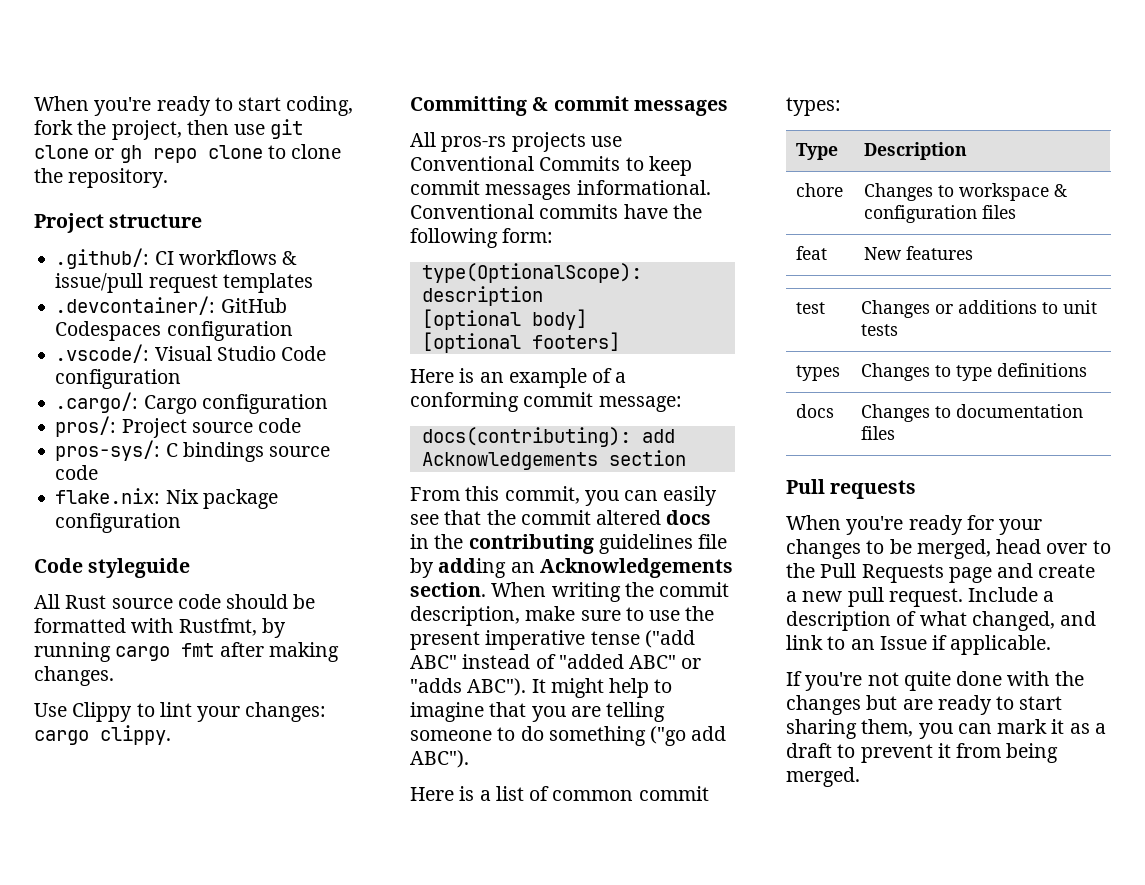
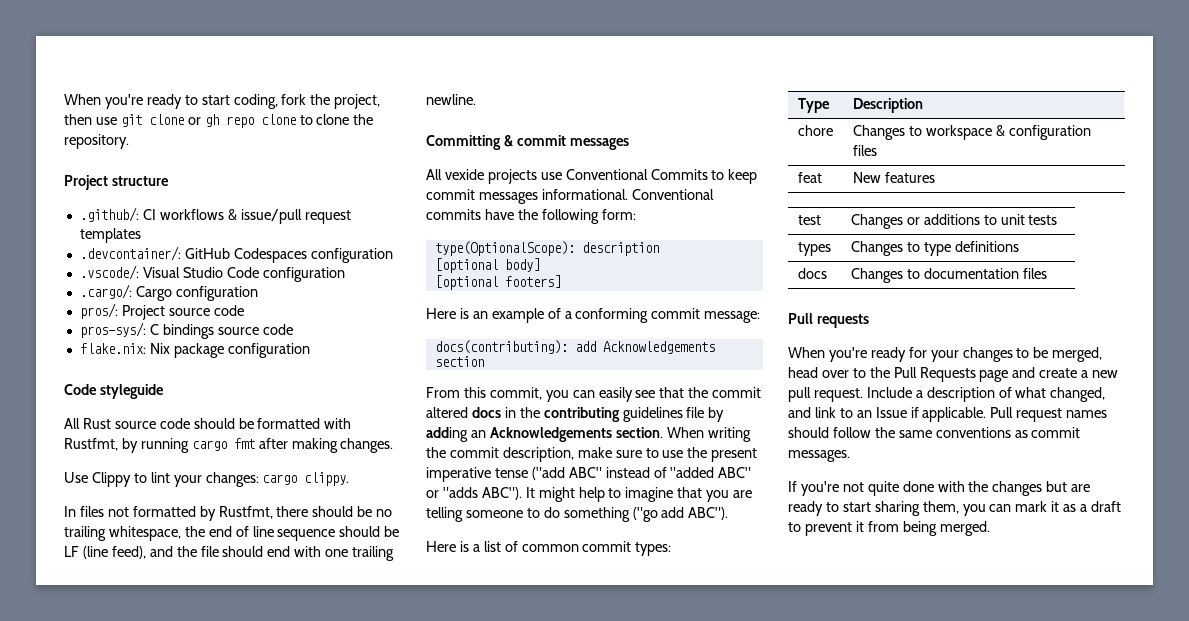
+ In files not formatted by Rustfmt, there should be no trailing whitespace, the end of line sequence should be LF (line feed), and the file should end with one trailing newline.
- All pros-rs projects use Conventional Commits to keep commit messages informational.
+ All vexide projects use Conventional Commits to keep commit messages informational.
+ Pull request names should follow the same conventions as commit messages.

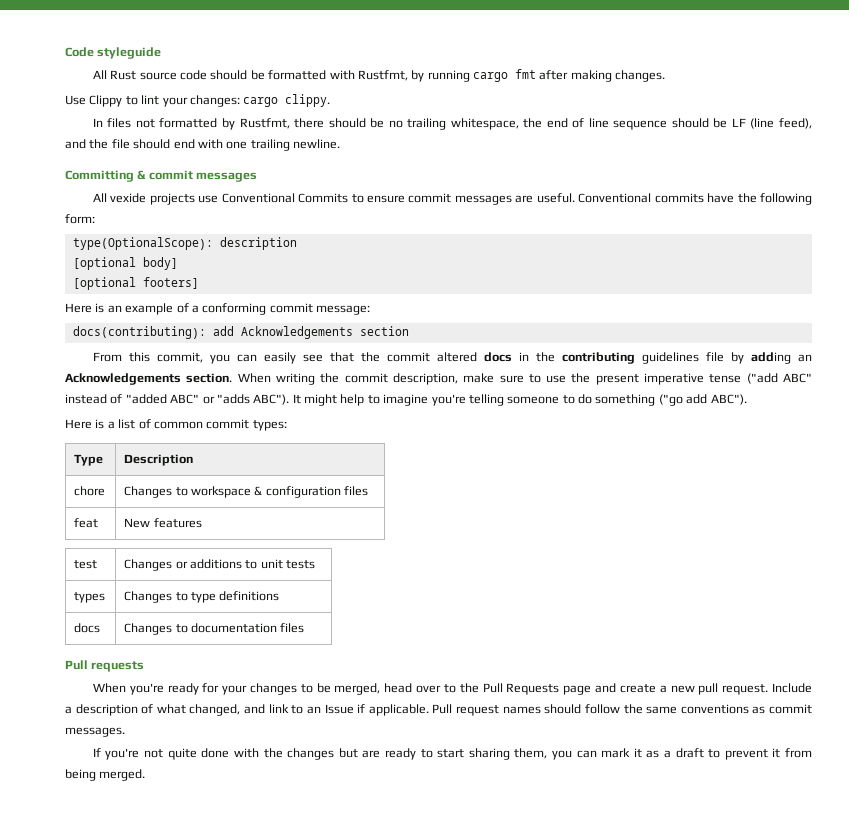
- When you're ready to start coding, fork the project, then use git clone or gh repo clone to clone the repository.
- Project structure
- .github/: CI workflows & issue/pull request templates
- .devcontainer/: GitHub Codespaces configuration
- .vscode/: Visual Studio Code configuration
- .cargo/: Cargo configuration
- pros/: Project source code
- pros-sys/: C bindings source code
- flake.nix: Nix package configuration
- All vexide projects use Conventional Commits to keep commit messages informational.
+ All vexide projects use Conventional Commits to ensure commit messages are useful.
- It might help to imagine that you are telling someone to do something ("go add ABC").
+ It might help to imagine you're telling someone to do something ("go add ABC").

